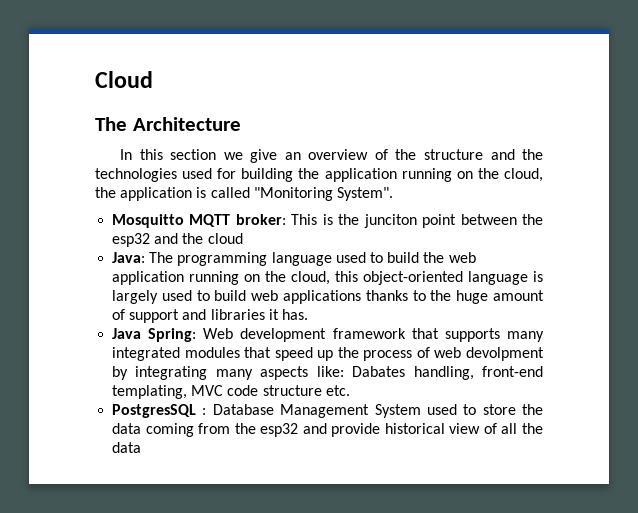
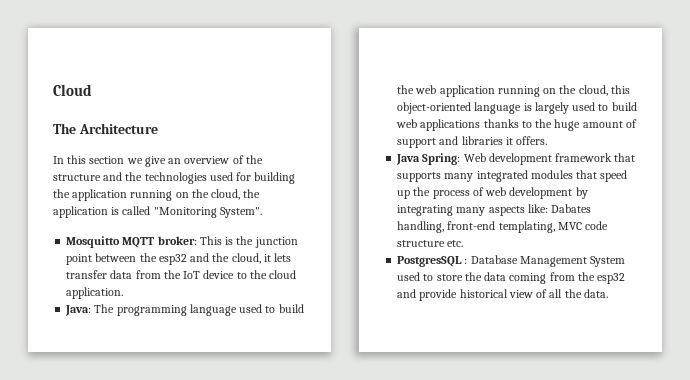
- Mosquitto MQTT broker: This is the junciton point between the esp32 and the cloud
+ Mosquitto MQTT broker: This is the junction point between the esp32 and the cloud, it lets transfer data from the IoT device to the cloud application.
- Java: The programming language used to build the web application running on the cloud, this object-oriented language is largely used to build web applications thanks to the huge amount of support and libraries it has.
+ Java: The programming language used to build the web application running on the cloud, this object-oriented language is largely used to build web applications thanks to the huge amount of support and libraries it offers.
- Java Spring: Web development framework that supports many integrated modules that speed up the process of web devolpment by integrating many aspects like: Dabates handling, front-end templating, MVC code structure etc.
+ Java Spring: Web development framework that supports many integrated modules that speed up the process of web development by integrating many aspects like: Dabates handling, front-end templating, MVC code structure etc.
- PostgresSQL : Database Management System used to store the data coming from the esp32 and provide historical view of all the data
+ PostgresSQL : Database Management System used to store the data coming from the esp32 and provide historical view of all the data.

